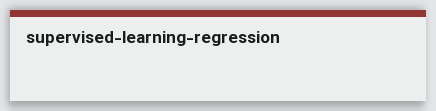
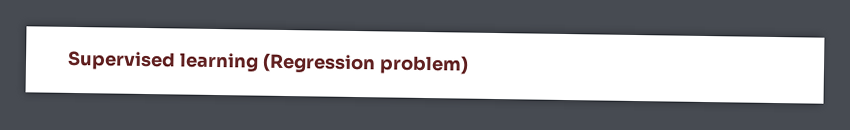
- supervised-learning-regression
+ Supervised learning (Regression problem)

